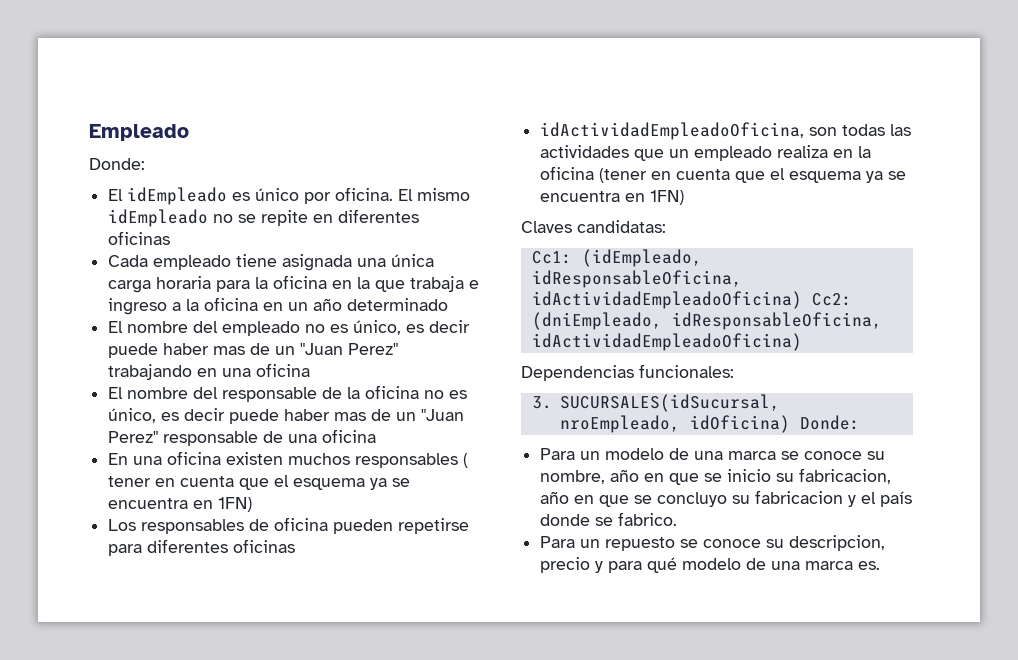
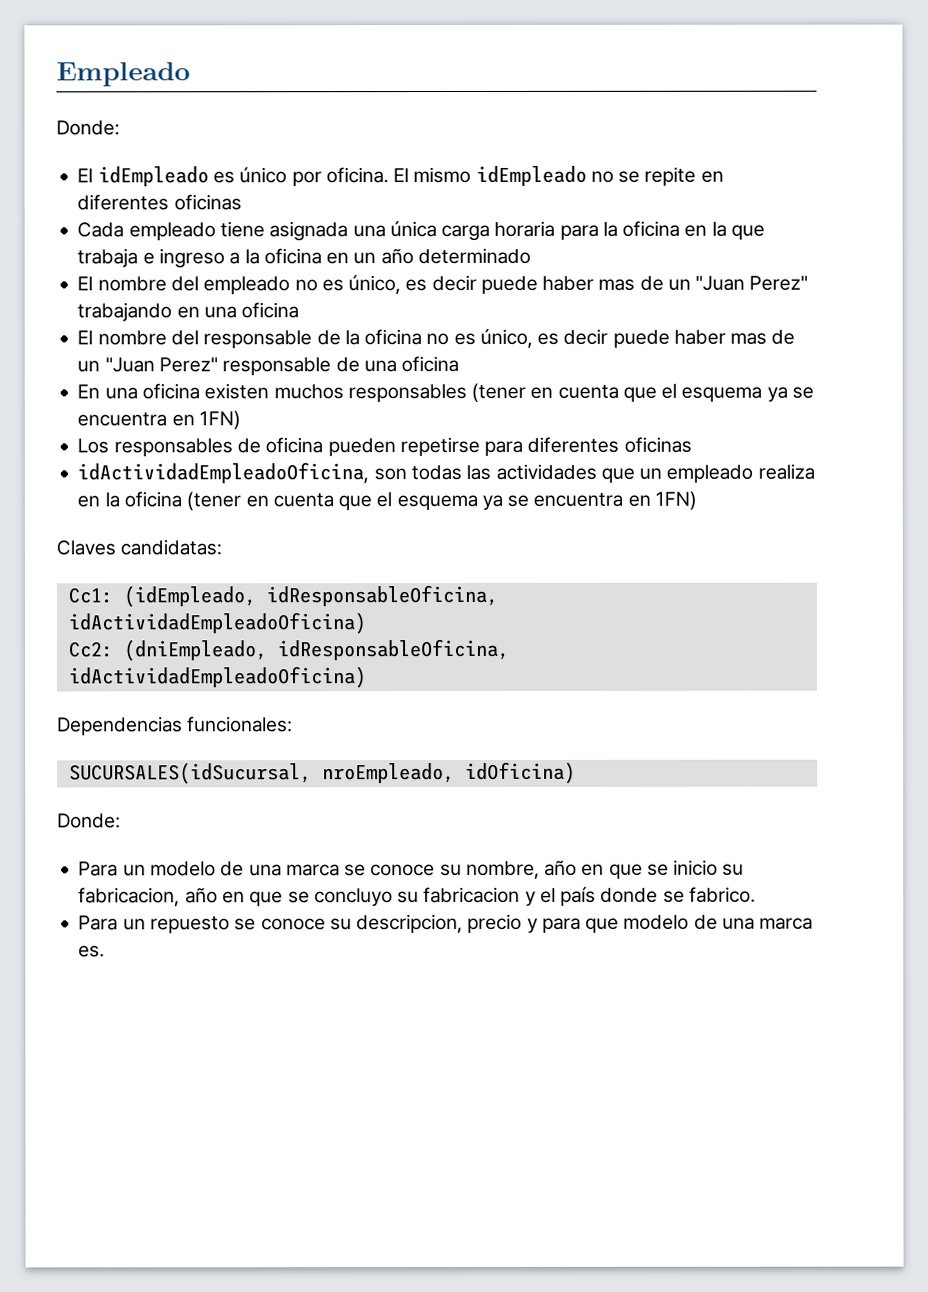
- En una oficina existen muchos responsables ( tener en cuenta que el esquema ya se encuentra en 1FN)
+ En una oficina existen muchos responsables (tener en cuenta que el esquema ya se encuentra en 1FN)
- Cc1: (idEmpleado, idResponsableOficina, idActividadEmpleadoOficina) Cc2: (dniEmpleado, idResponsableOficina, idActividadEmpleadoOficina)
+ Cc1: (idEmpleado, idResponsableOficina, idActividadEmpleadoOficina)
+ Cc2: (dniEmpleado, idResponsableOficina, idActividadEmpleadoOficina)
- 3. SUCURSALES(idSucursal, nroEmpleado, idOficina) Donde:
+ SUCURSALES(idSucursal, nroEmpleado, idOficina)
+ Donde:
- Para un repuesto se conoce su descripcion, precio y para qué modelo de una marca es.
+ Para un repuesto se conoce su descripcion, precio y para que modelo de una marca es.

